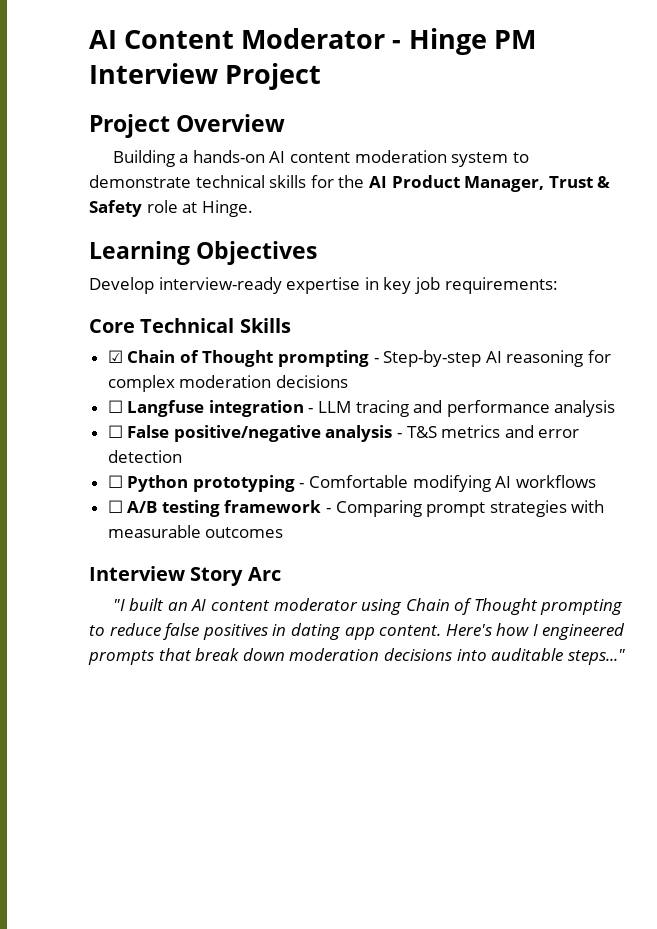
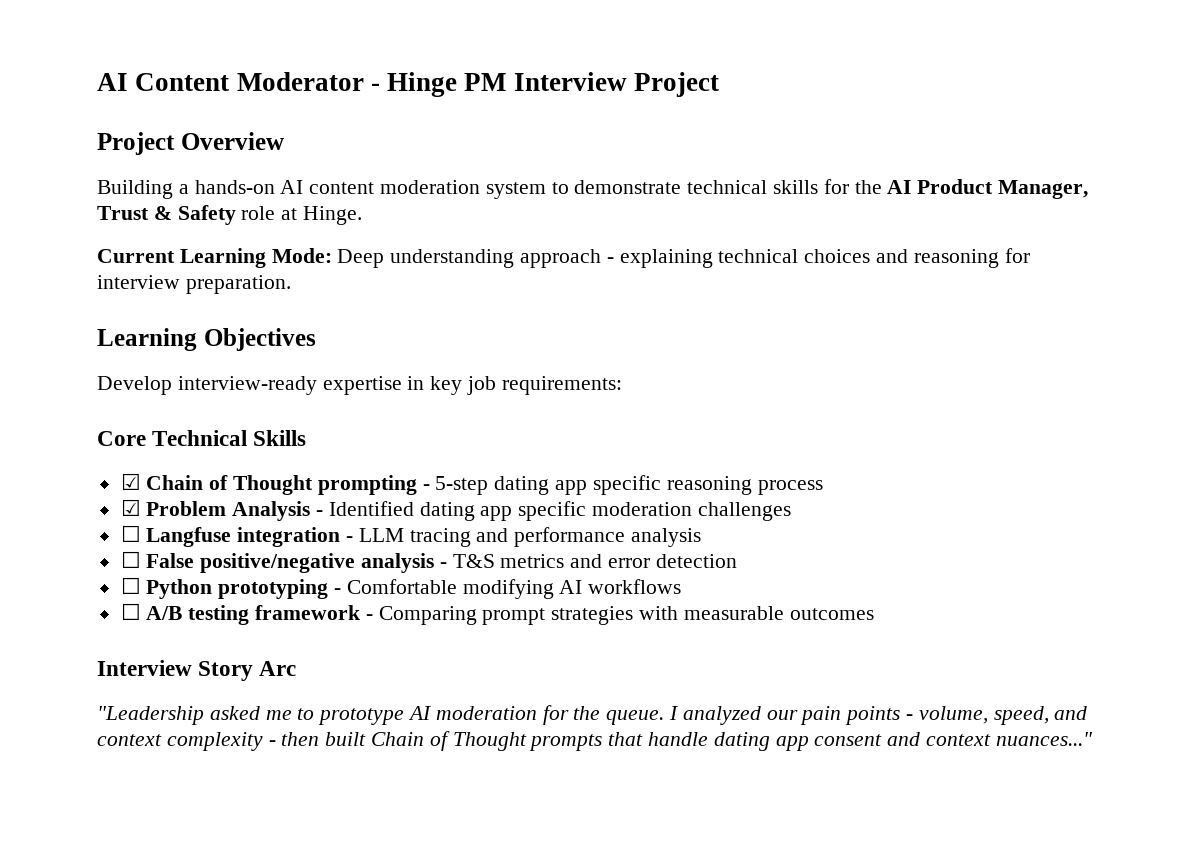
+ Current Learning Mode: Deep understanding approach - explaining technical choices and reasoning for interview preparation.
- ☑ Chain of Thought prompting - Step-by-step AI reasoning for complex moderation decisions
+ ☑ Chain of Thought prompting - 5-step dating app specific reasoning process
+ ☑ Problem Analysis - Identified dating app specific moderation challenges
- "I built an AI content moderator using Chain of Thought prompting to reduce false positives in dating app content. Here's how I engineered prompts that break down moderation decisions into auditable steps..."
+ "Leadership asked me to prototype AI moderation for the queue. I analyzed our pain points - volume, speed, and context complexity - then built Chain of Thought prompts that handle dating app consent and context nuances..."

